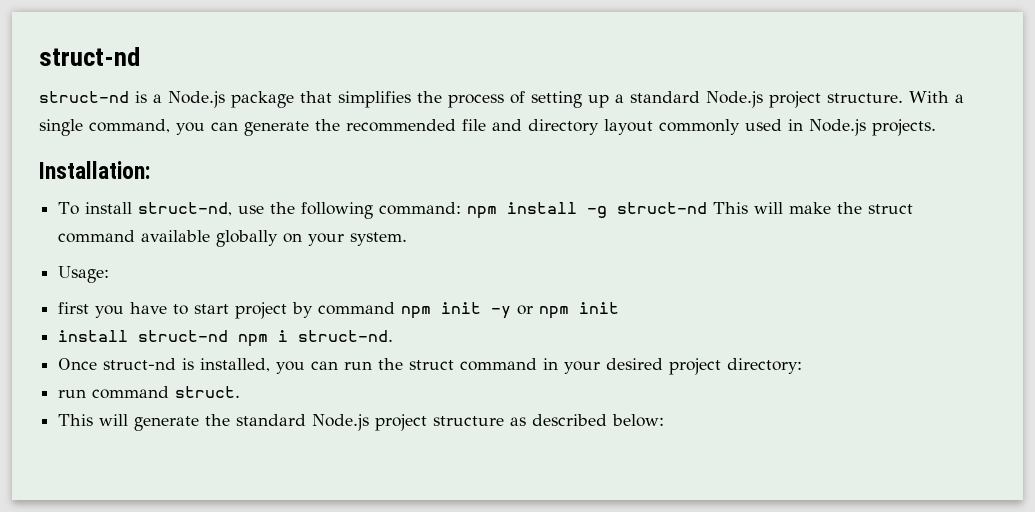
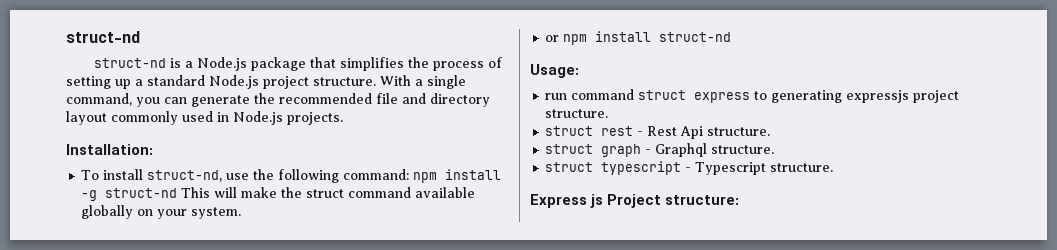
+ or npm install struct-nd
  Usage:
- first you have to start project by command npm init -y or npm init
- install struct-nd npm i struct-nd.
- Once struct-nd is installed, you can run the struct command in your desired project directory:
- run command struct.
- This will generate the standard Node.js project structure as described below:
+ run command struct express to generating expressjs project structure.
+ struct rest - Rest Api structure.
+ struct graph - Graphql structure.
+ struct typescript - Typescript structure.
+ Express js Project structure:

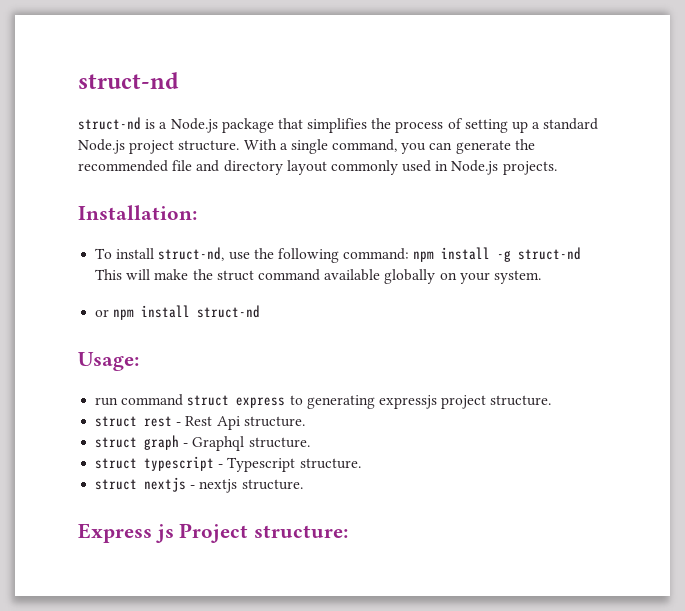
+ struct nextjs - nextjs structure.

